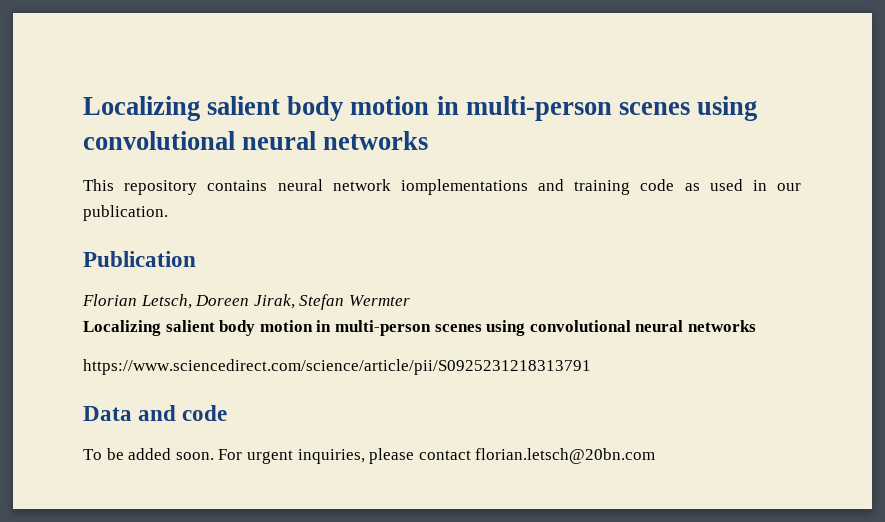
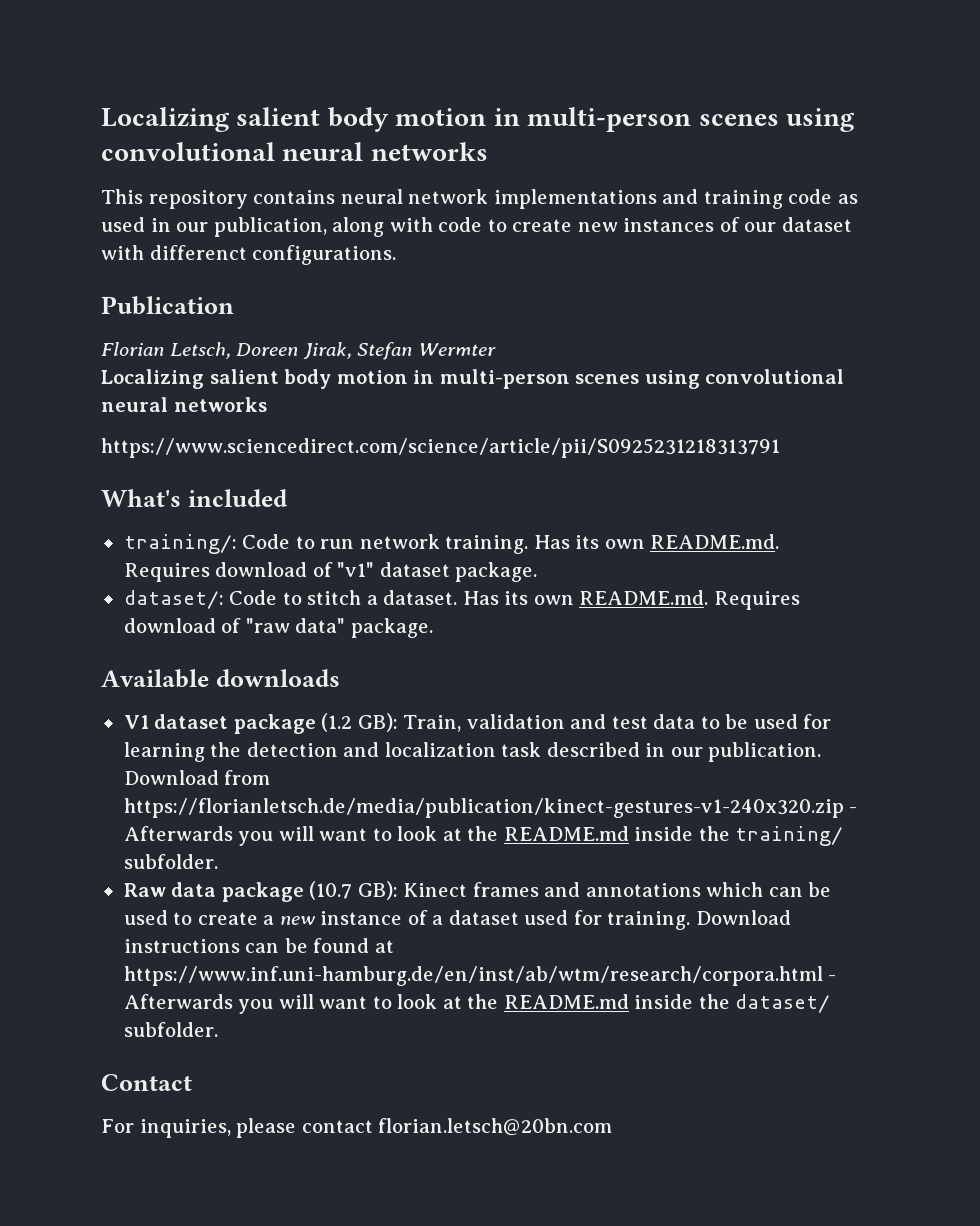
- This repository contains neural network iomplementations and training code as used in our publication.
+ This repository contains neural network implementations and training code as used in our publication, along with code to create new instances of our dataset with differenct configurations.
- Data and code
- To be added soon. For urgent inquiries, please contact florian.letsch@20bn.com
+ What's included
+ training/: Code to run network training. Has its own README.md. Requires download of "v1" dataset package.
+ dataset/: Code to stitch a dataset. Has its own README.md. Requires download of "raw data" package.
+ Available downloads
+ V1 dataset package (1.2 GB): Train, validation and test data to be used for learning the detection and localization task described in our publication. Download from https://florianletsch.de/media/publication/kinect-gestures-v1-240x320.zip - Afterwards you will want to look at the README.md inside the training/ subfolder.
+ Raw data package (10.7 GB): Kinect frames and annotations which can be used to create a new instance of a dataset used for training. Download instructions can be found at https://www.inf.uni-hamburg.de/en/inst/ab/wtm/research/corpora.html - Afterwards you will want to look at the README.md inside the dataset/ subfolder.
+ Contact
+ For inquiries, please contact florian.letsch@20bn.com

